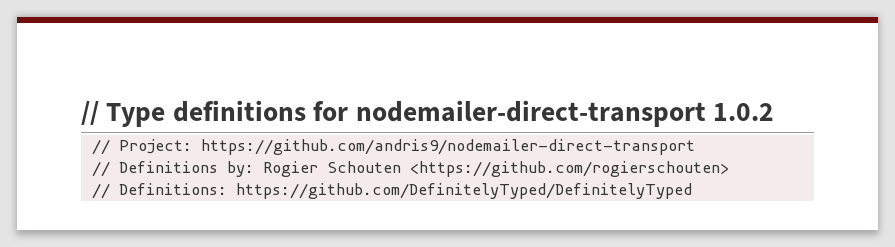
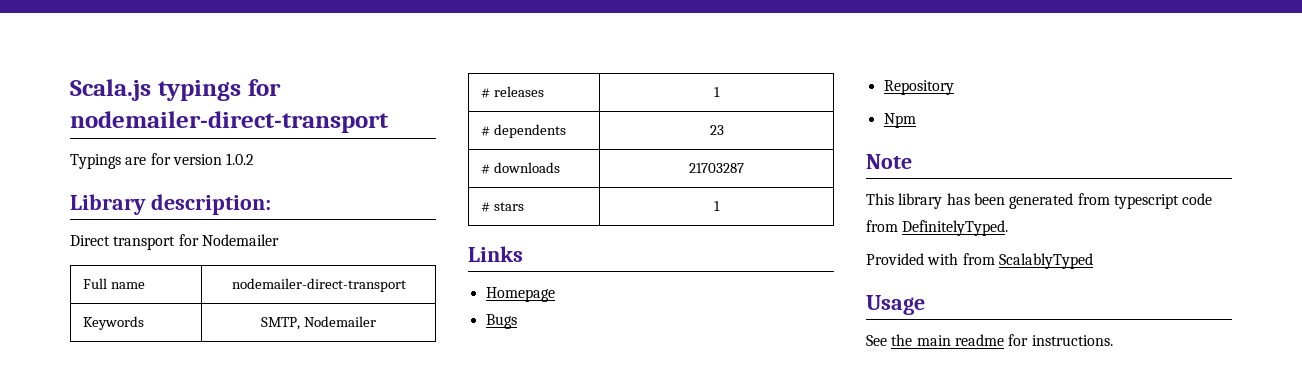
- // Type definitions for nodemailer-direct-transport 1.0.2
- // Project: https://github.com/andris9/nodemailer-direct-transport
- // Definitions by: Rogier Schouten <https://github.com/rogierschouten>
- // Definitions: https://github.com/DefinitelyTyped/DefinitelyTyped
+ Scala.js typings for nodemailer-direct-transport
+ Typings are for version 1.0.2
+ Library description:
+ Direct transport for Nodemailer
+ Full name | nodemailer-direct-transport
+ Keywords | SMTP, Nodemailer
+ # releases | 1
+ # dependents | 23
+ # downloads | 21703287
+ # stars | 1
+ Links
+ Homepage
+ Bugs
+ Repository
+ Npm
+ Note
+ This library has been generated from typescript code from DefinitelyTyped.
+ Provided with from ScalablyTyped
+ Usage
+ See the main readme for instructions.

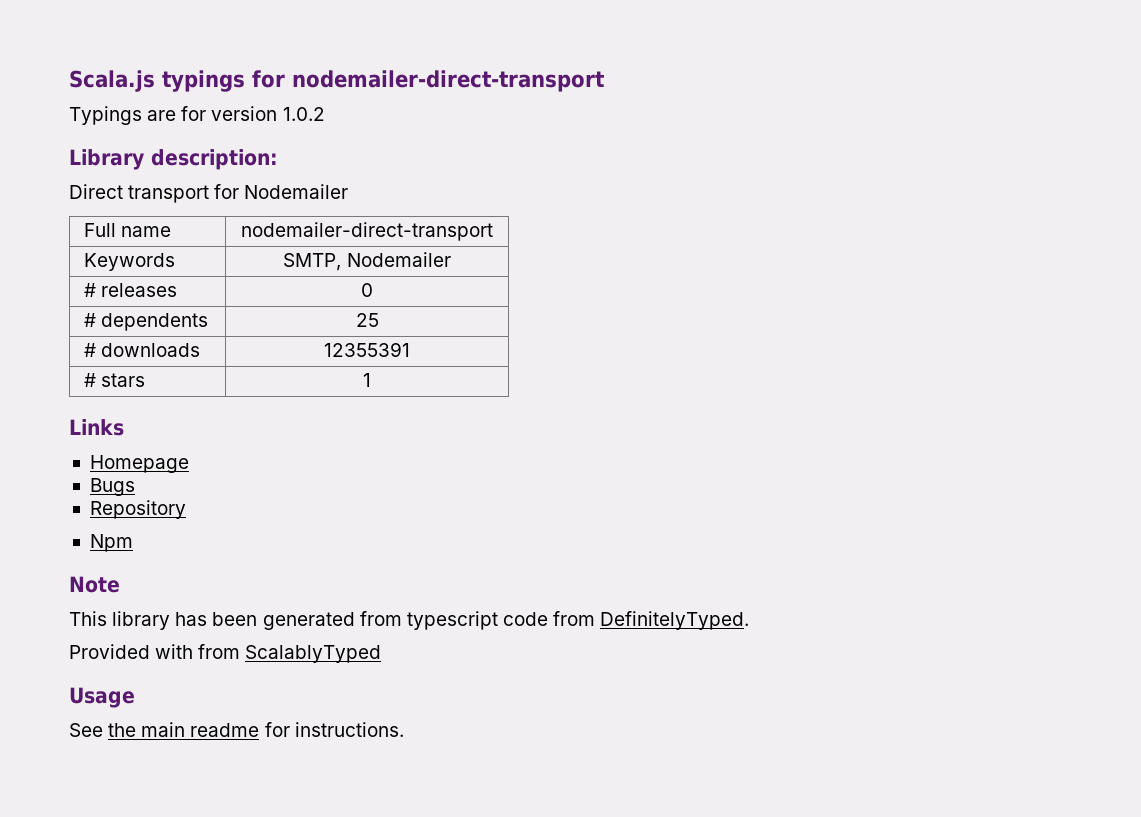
- # releases | 1
+ # releases | 0
- # dependents | 23
+ # dependents | 25
- # downloads | 21703287
+ # downloads | 12355391

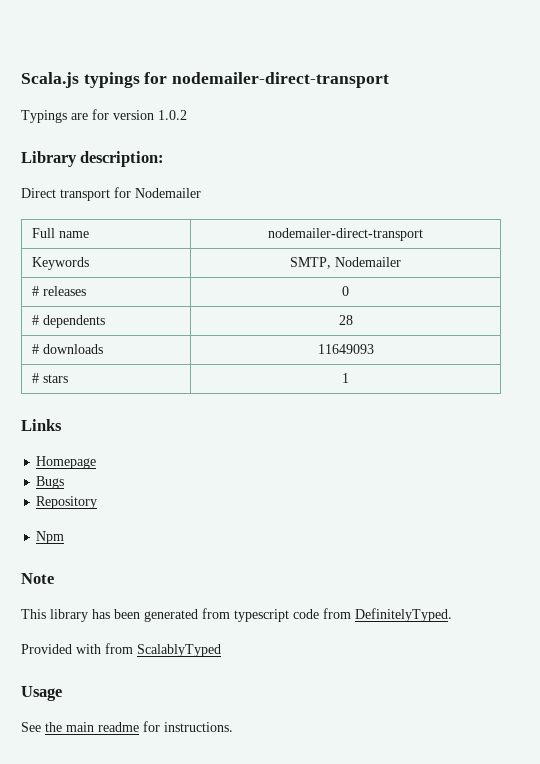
- # dependents | 25
+ # dependents | 28
- # downloads | 12355391
+ # downloads | 11649093

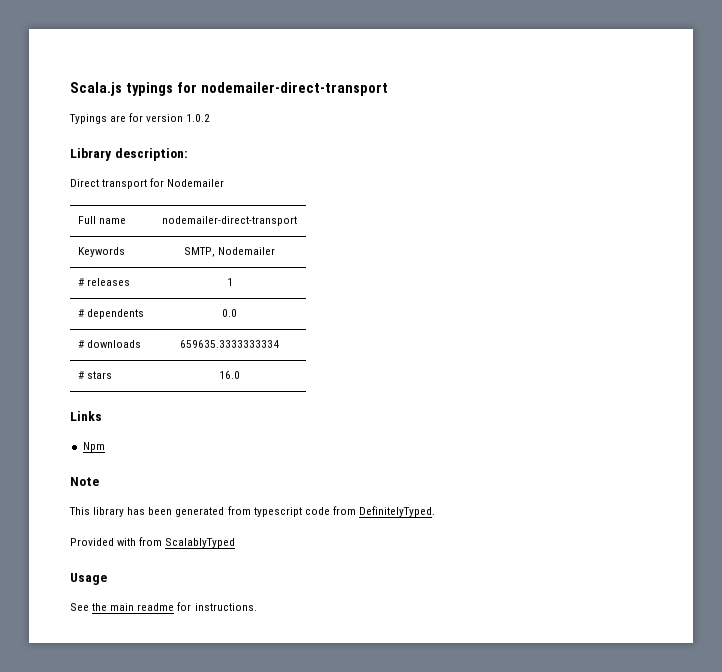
- # releases | 0
+ # releases | 1
- # dependents | 28
+ # dependents | 0.0
- # downloads | 11649093
+ # downloads | 659635.3333333334
- # stars | 1
+ # stars | 16.0
- Homepage
- Bugs
- Repository

